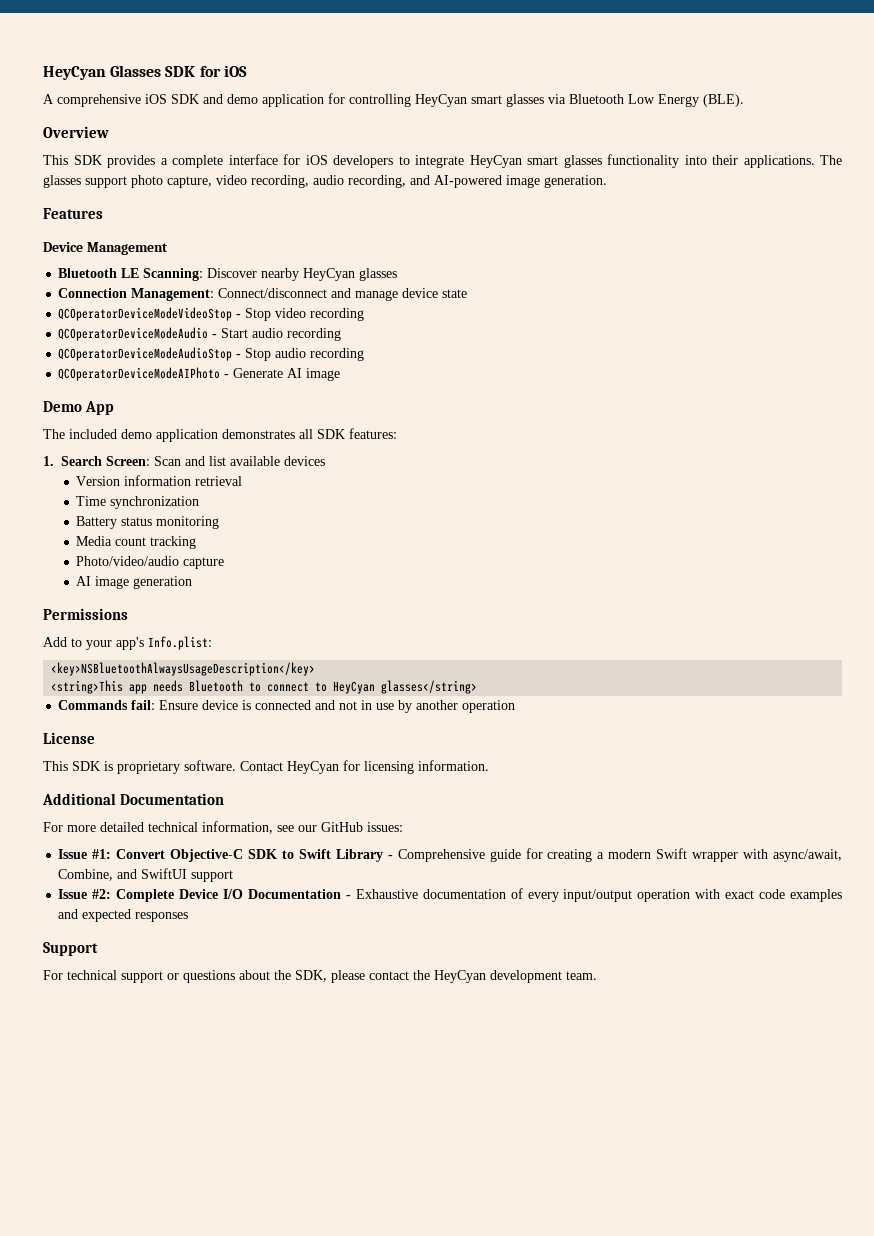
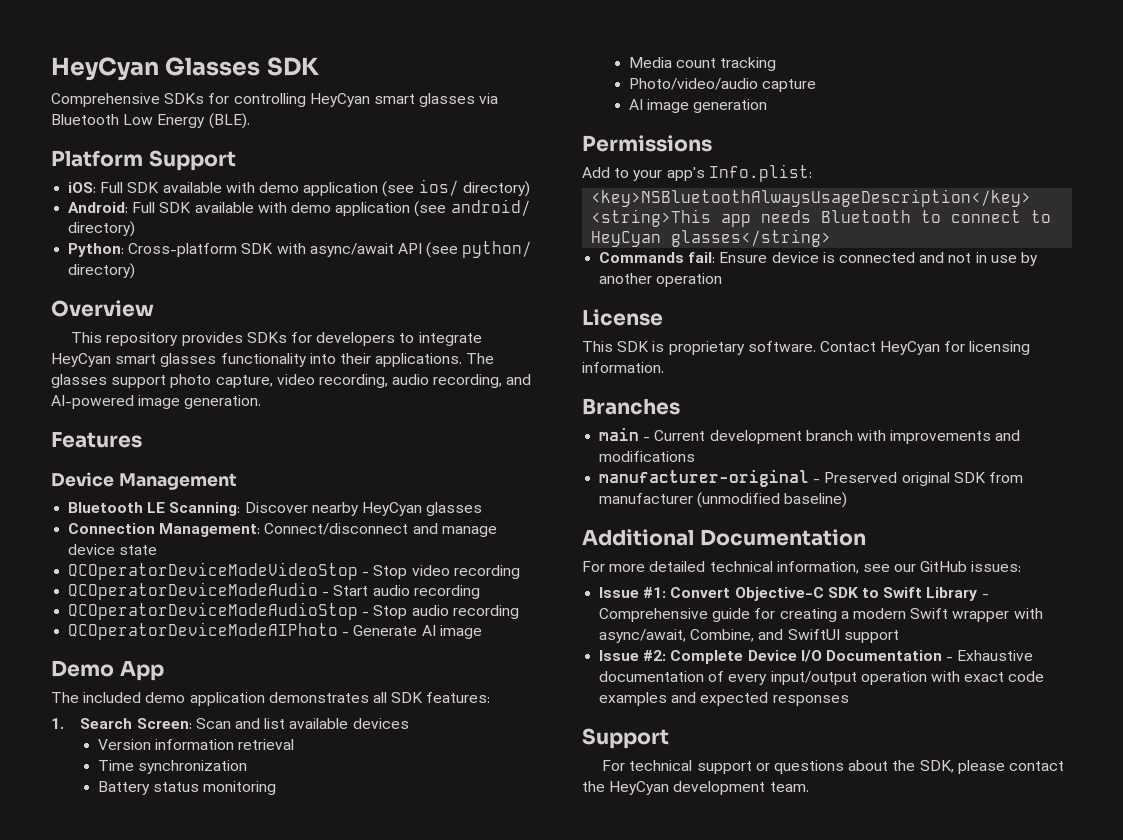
- HeyCyan Glasses SDK for iOS
- A comprehensive iOS SDK and demo application for controlling HeyCyan smart glasses via Bluetooth Low Energy (BLE).
+ HeyCyan Glasses SDK
+ Comprehensive SDKs for controlling HeyCyan smart glasses via Bluetooth Low Energy (BLE).
+ Platform Support
+ iOS: Full SDK available with demo application (see ios/ directory)
+ Android: Full SDK available with demo application (see android/ directory)
+ Python: Cross-platform SDK with async/await API (see python/ directory)
  Overview
- This SDK provides a complete interface for iOS developers to integrate HeyCyan smart glasses functionality into their applications.
+ This repository provides SDKs for developers to integrate HeyCyan smart glasses functionality into their applications.
+ Branches
+ main - Current development branch with improvements and modifications
+ manufacturer-original - Preserved original SDK from manufacturer (unmodified baseline)

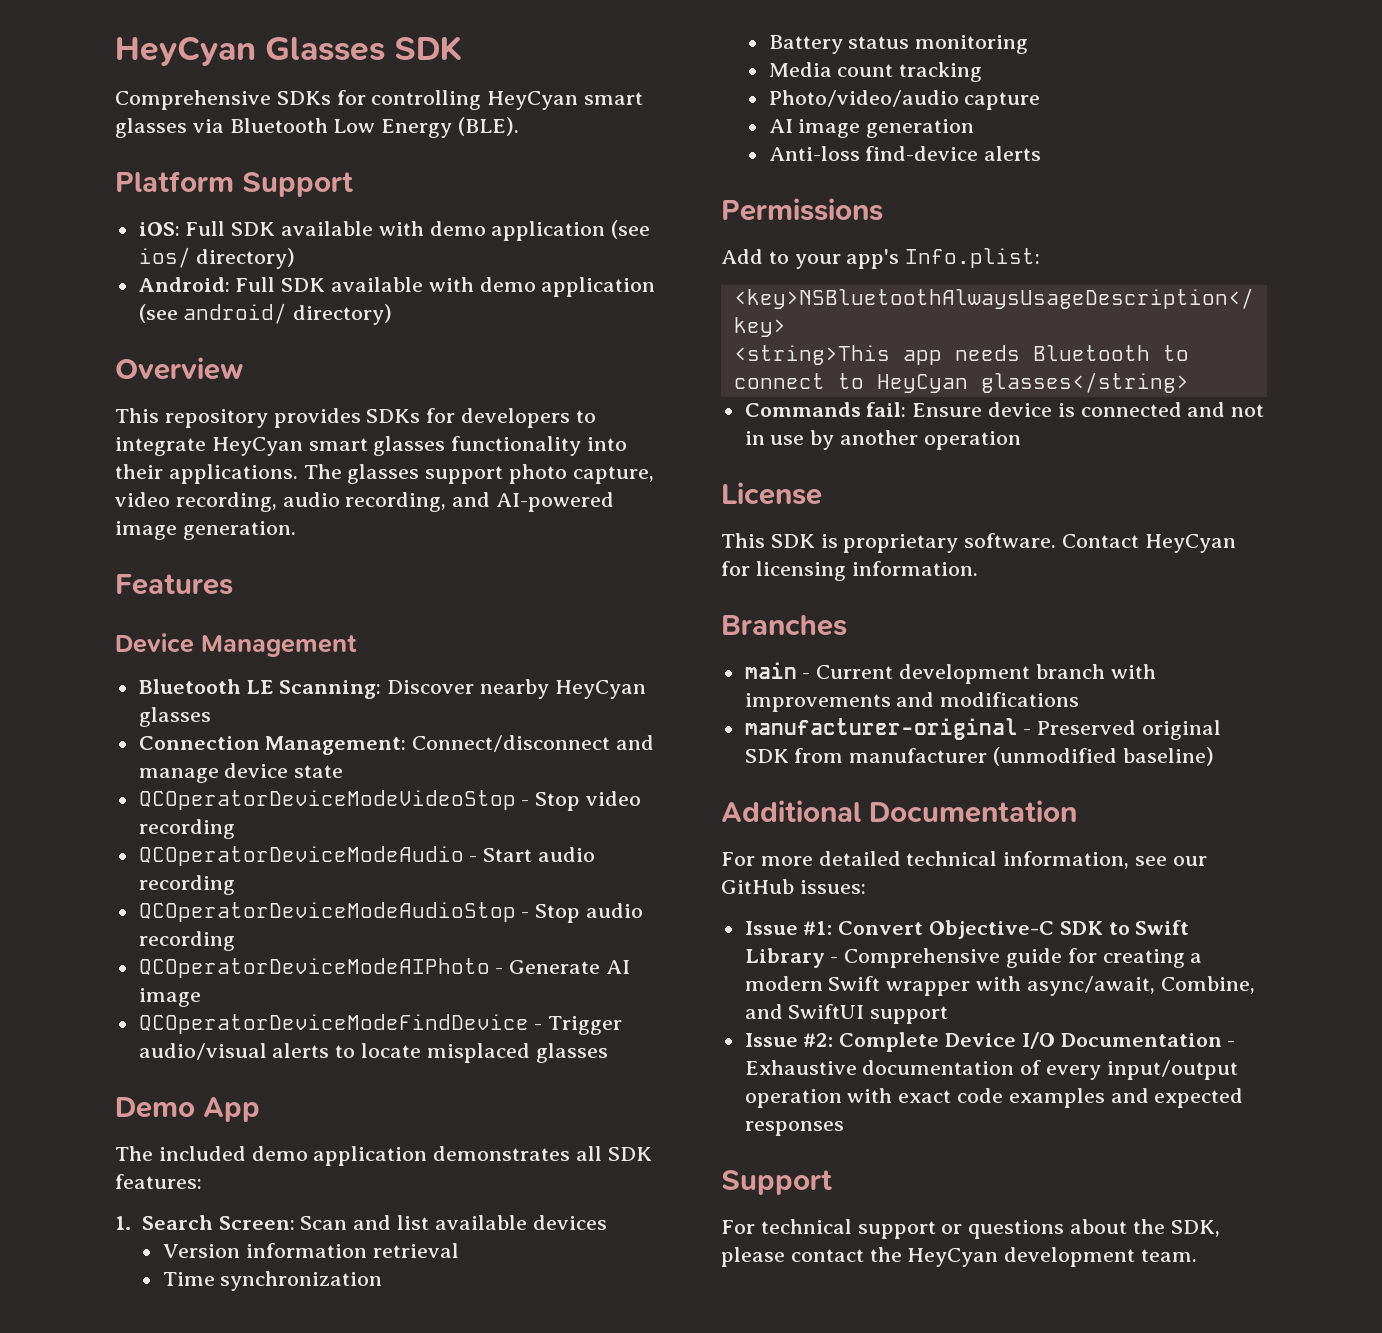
- Python: Cross-platform SDK with async/await API (see python/ directory)
+ QCOperatorDeviceModeFindDevice - Trigger audio/visual alerts to locate misplaced glasses
+ Anti-loss find-device alerts

